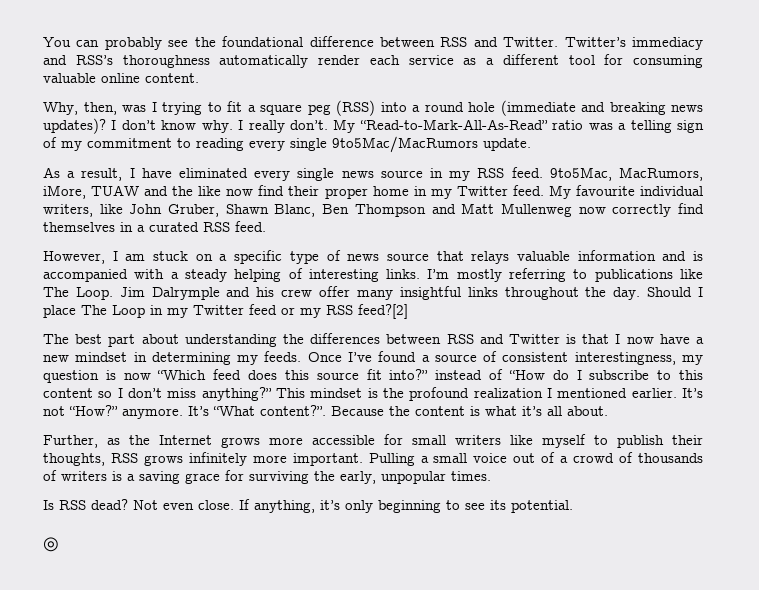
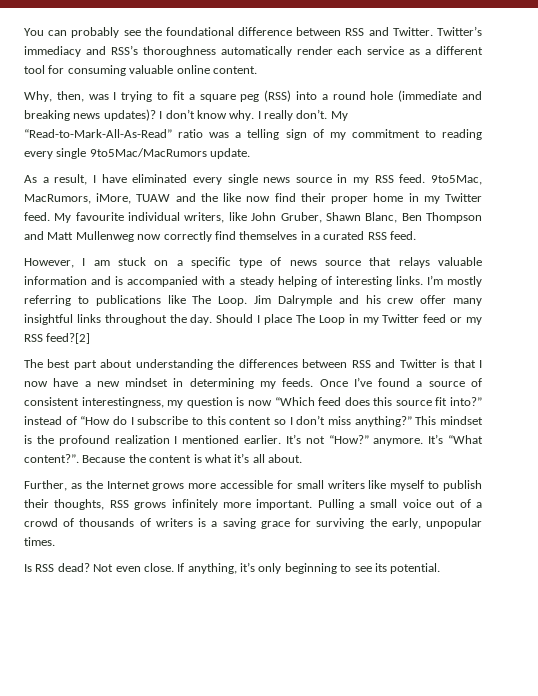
- ◎

